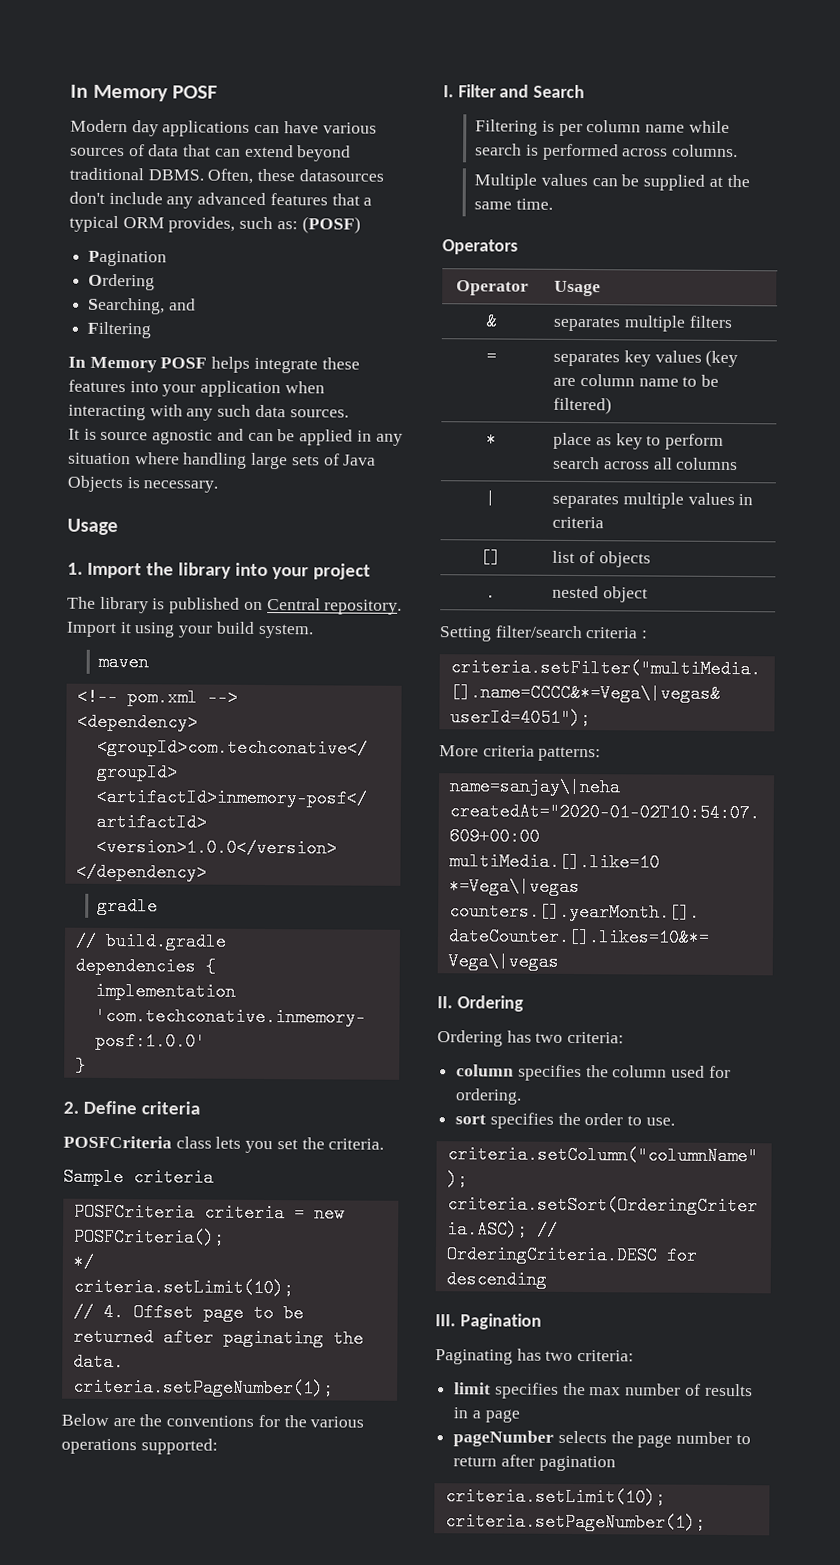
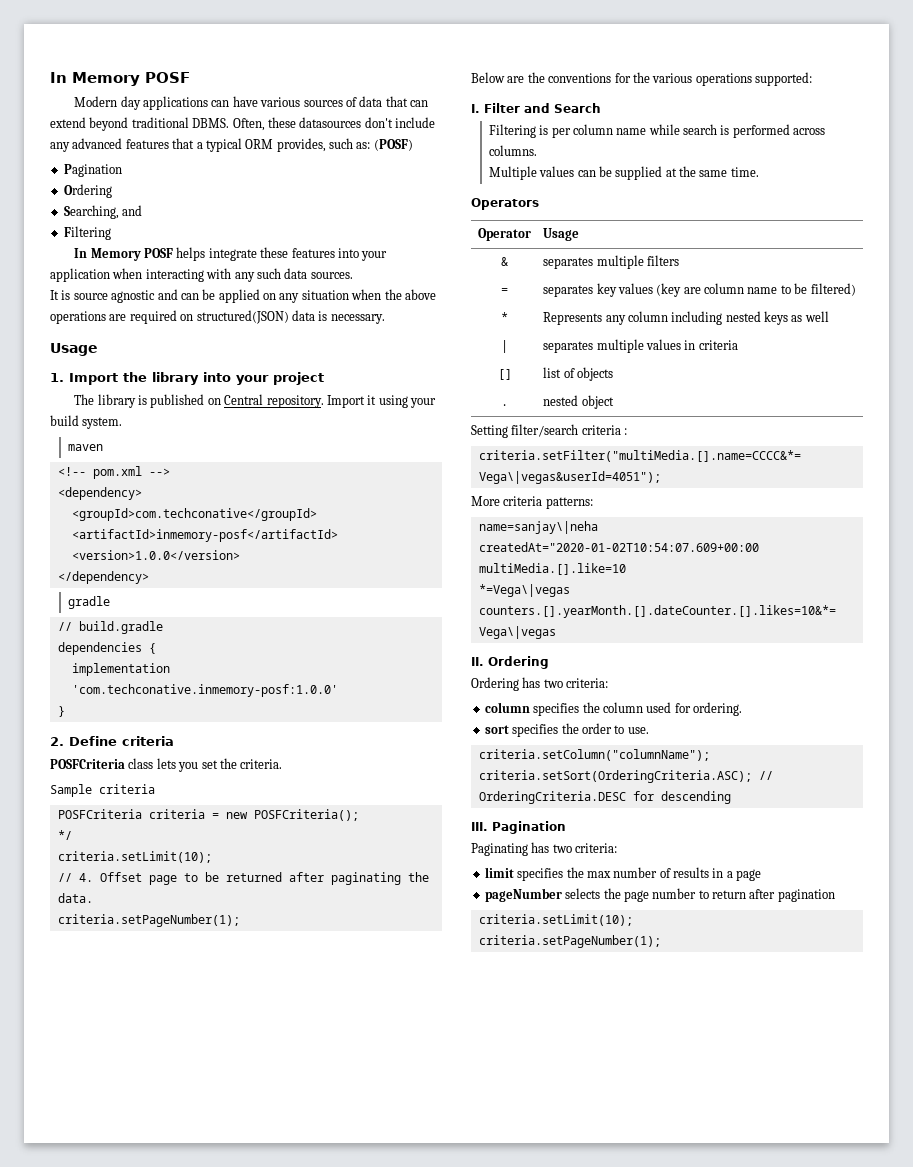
- It is source agnostic and can be applied in any situation where handling large sets of Java Objects is necessary.
+ It is source agnostic and can be applied on any situation when the above operations are required on structured(JSON) data is necessary.
- * | place as key to perform search across all columns
+ * | Represents any column including nested keys as well

